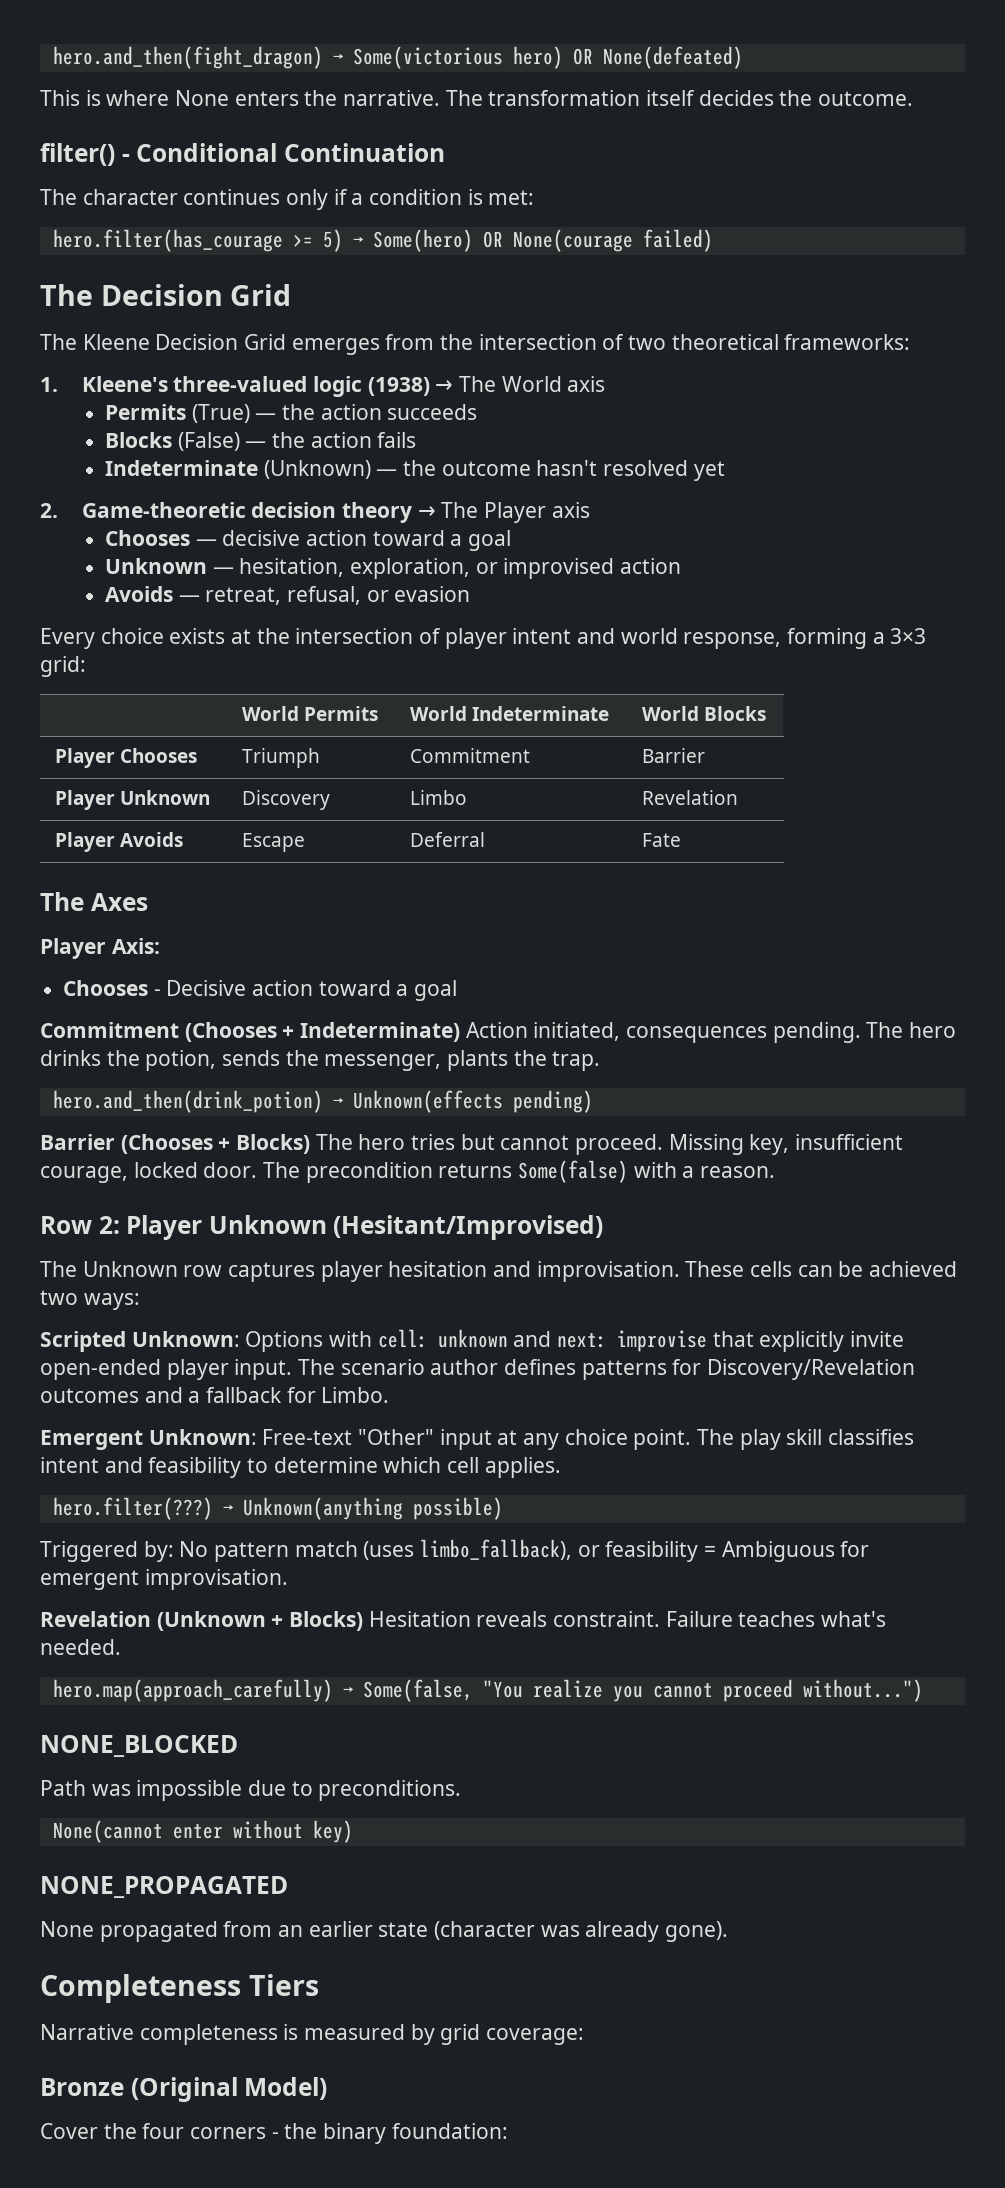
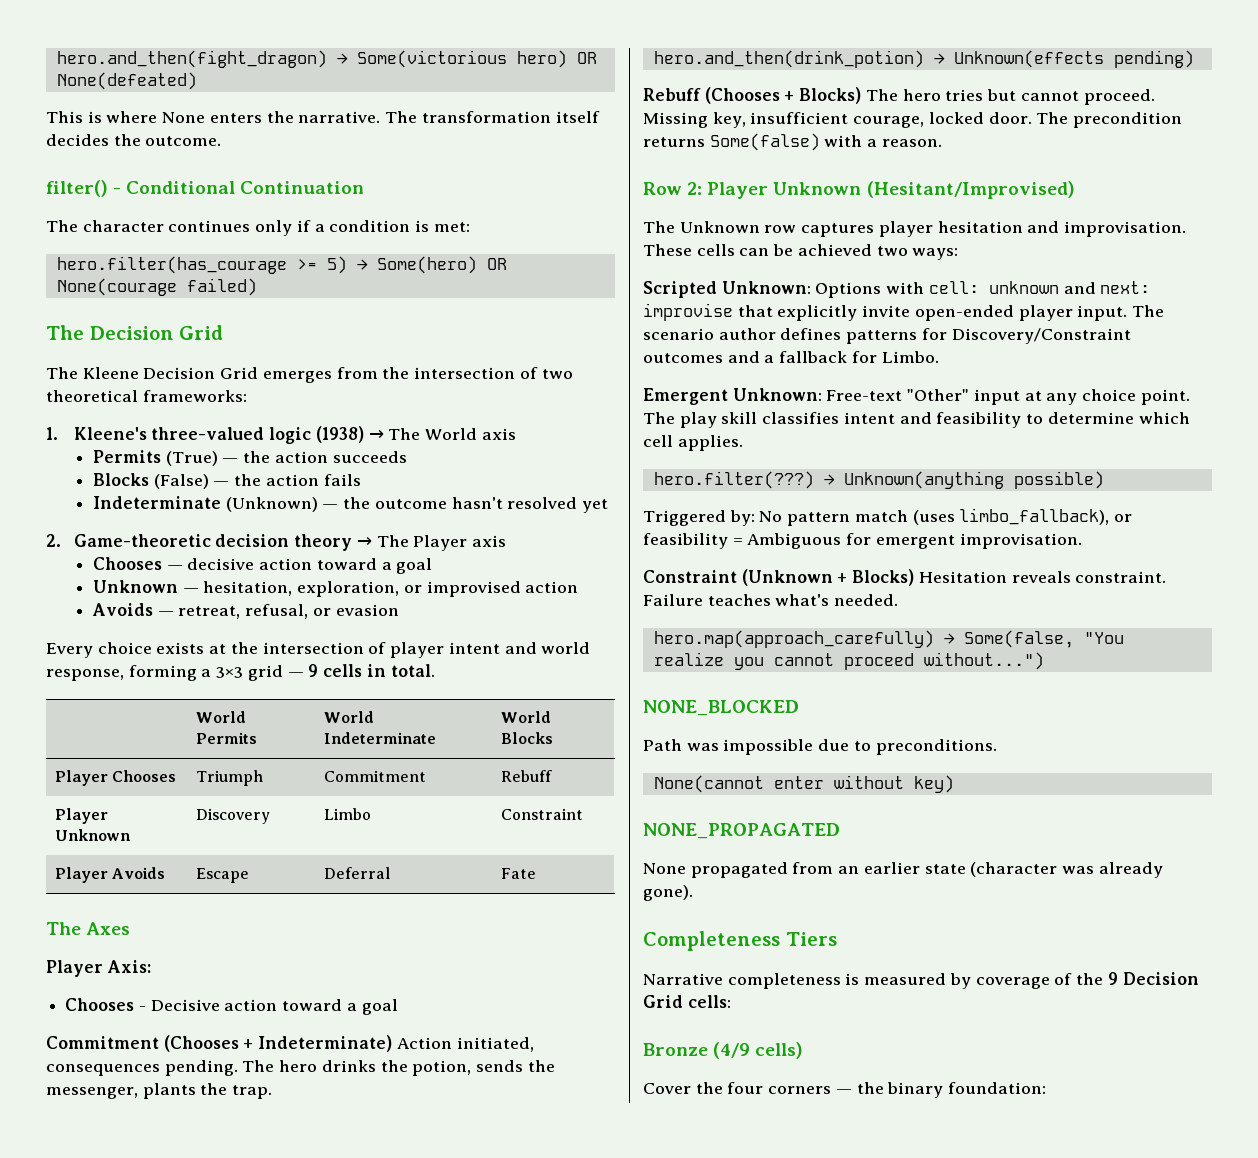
- Every choice exists at the intersection of player intent and world response, forming a 3×3 grid:
+ Every choice exists at the intersection of player intent and world response, forming a 3×3 grid — 9 cells in total.
- Player Chooses | Triumph | Commitment | Barrier
+ Player Chooses | Triumph | Commitment | Rebuff
- Player Unknown | Discovery | Limbo | Revelation
+ Player Unknown | Discovery | Limbo | Constraint
- Barrier (Chooses + Blocks) The hero tries but cannot proceed.
+ Rebuff (Chooses + Blocks) The hero tries but cannot proceed.
- The scenario author defines patterns for Discovery/Revelation outcomes and a fallback for Limbo.
+ The scenario author defines patterns for Discovery/Constraint outcomes and a fallback for Limbo.
- Revelation (Unknown + Blocks) Hesitation reveals constraint.
+ Constraint (Unknown + Blocks) Hesitation reveals constraint.
- Narrative completeness is measured by grid coverage:
+ Narrative completeness is measured by coverage of the 9 Decision Grid cells:
- Bronze (Original Model)
+ Bronze (4/9 cells)
- Cover the four corners - the binary foundation:
+ Cover the four corners — the binary foundation:

